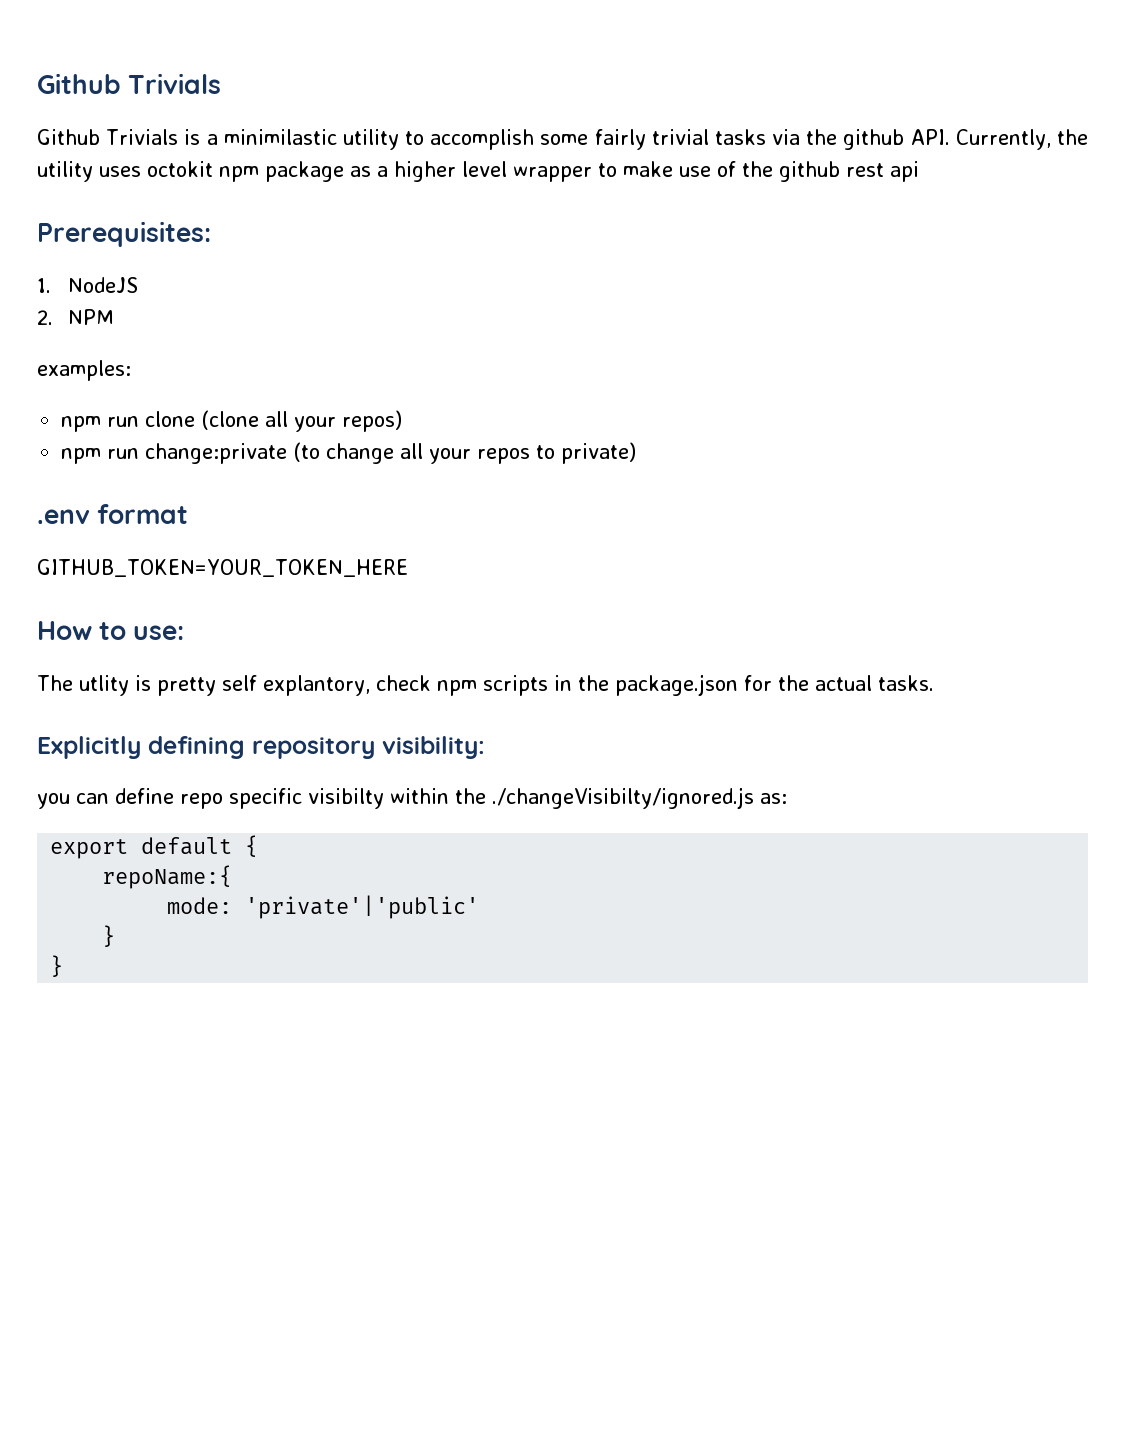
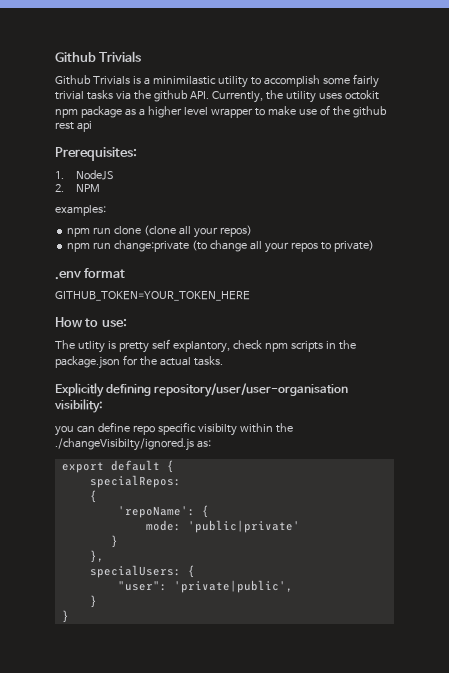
- Explicitly defining repository visibility:
+ Explicitly defining repository/user/user-organisation visibility:
- repoName:{
- mode: 'private'|'public'
+ specialRepos:
+ {
+ 'repoName': {
+ mode: 'public|private'
+ }
+ },
+ specialUsers: {
+ "user": 'private|public',

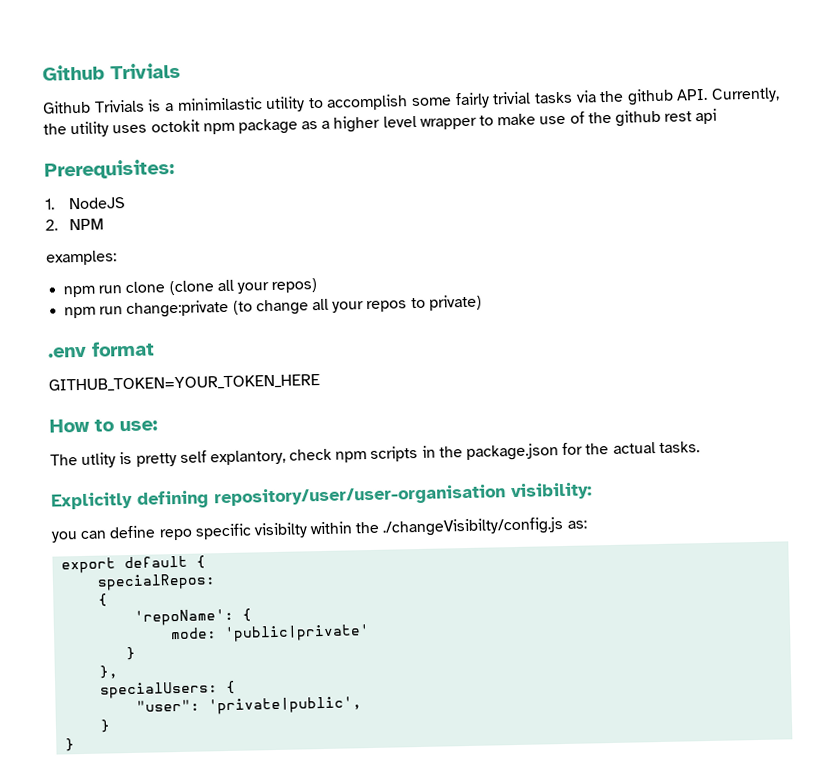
- you can define repo specific visibilty within the ./changeVisibilty/ignored.js as:
+ you can define repo specific visibilty within the ./changeVisibilty/config.js as:

